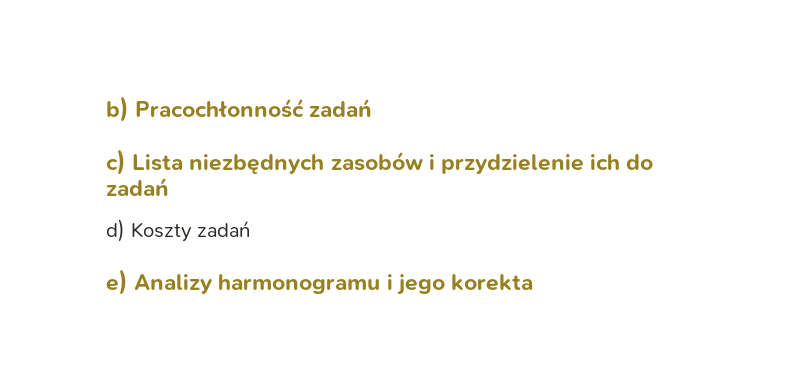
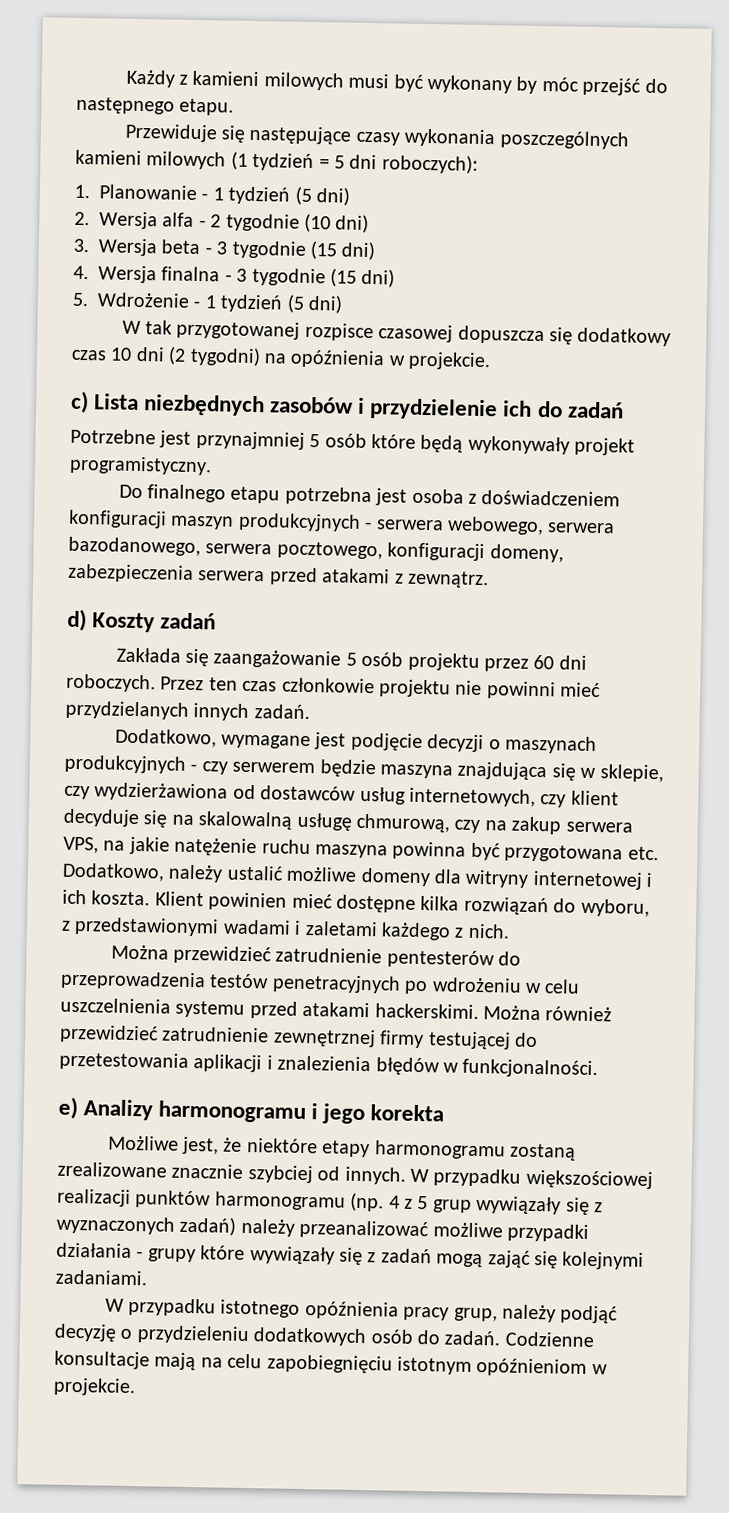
- b) Pracochłonność zadań
+ Każdy z kamieni milowych musi być wykonany by móc przejść do następnego etapu.
+ Przewiduje się następujące czasy wykonania poszczególnych kamieni milowych (1 tydzień = 5 dni roboczych):
+ 1. Planowanie - 1 tydzień (5 dni)
+ 2. Wersja alfa - 2 tygodnie (10 dni)
+ 3. Wersja beta - 3 tygodnie (15 dni)
+ 4. Wersja finalna - 3 tygodnie (15 dni)
+ 5. Wdrożenie - 1 tydzień (5 dni)
+ W tak przygotowanej rozpisce czasowej dopuszcza się dodatkowy czas 10 dni (2 tygodni) na opóźnienia w projekcie.
+ Potrzebne jest przynajmniej 5 osób które będą wykonywały projekt programistyczny.
+ Do finalnego etapu potrzebna jest osoba z doświadczeniem konfiguracji maszyn produkcyjnych - serwera webowego, serwera bazodanowego, serwera pocztowego, konfiguracji domeny, zabezpieczenia serwera przed atakami z zewnątrz.
  d) Koszty zadań
+ Zakłada się zaangażowanie 5 osób projektu przez 60 dni roboczych. Przez ten czas członkowie projektu nie powinni mieć przydzielanych innych zadań.
+ Dodatkowo, wymagane jest podjęcie decyzji o maszynach produkcyjnych - czy serwerem będzie maszyna znajdująca się w sklepie, czy wydzierżawiona od dostawców usług internetowych, czy klient decyduje się na skalowalną usługę chmurową, czy na zakup serwera VPS, na jakie natężenie ruchu maszyna powinna być przygotowana etc. Dodatkowo, należy ustalić możliwe domeny dla witryny internetowej i ich koszta. Klient powinien mieć dostępne kilka rozwiązań do wyboru, z przedstawionymi wadami i zaletami każdego z nich.
+ Można przewidzieć zatrudnienie pentesterów do przeprowadzenia testów penetracyjnych po wdrożeniu w celu uszczelnienia systemu przed atakami hackerskimi. Można również przewidzieć zatrudnienie zewnętrznej firmy testującej do przetestowania aplikacji i znalezienia błędów w funkcjonalności.
+ Możliwe jest, że niektóre etapy harmonogramu zostaną zrealizowane znacznie szybciej od innych. W przypadku większościowej realizacji punktów harmonogramu (np. 4 z 5 grup wywiązały się z wyznaczonych zadań) należy przeanalizować możliwe przypadki działania - grupy które wywiązały się z zadań mogą zająć się kolejnymi zadaniami.
+ W przypadku istotnego opóźnienia pracy grup, należy podjąć decyzję o przydzieleniu dodatkowych osób do zadań. Codzienne konsultacje mają na celu zapobiegnięciu istotnym opóźnieniom w projekcie.

